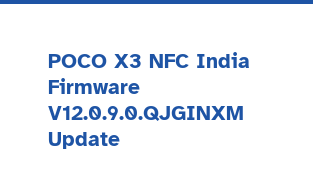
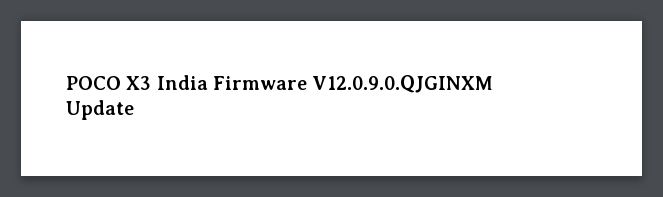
- POCO X3 NFC India Firmware V12.0.9.0.QJGINXM Update
+ POCO X3 India Firmware V12.0.9.0.QJGINXM Update

